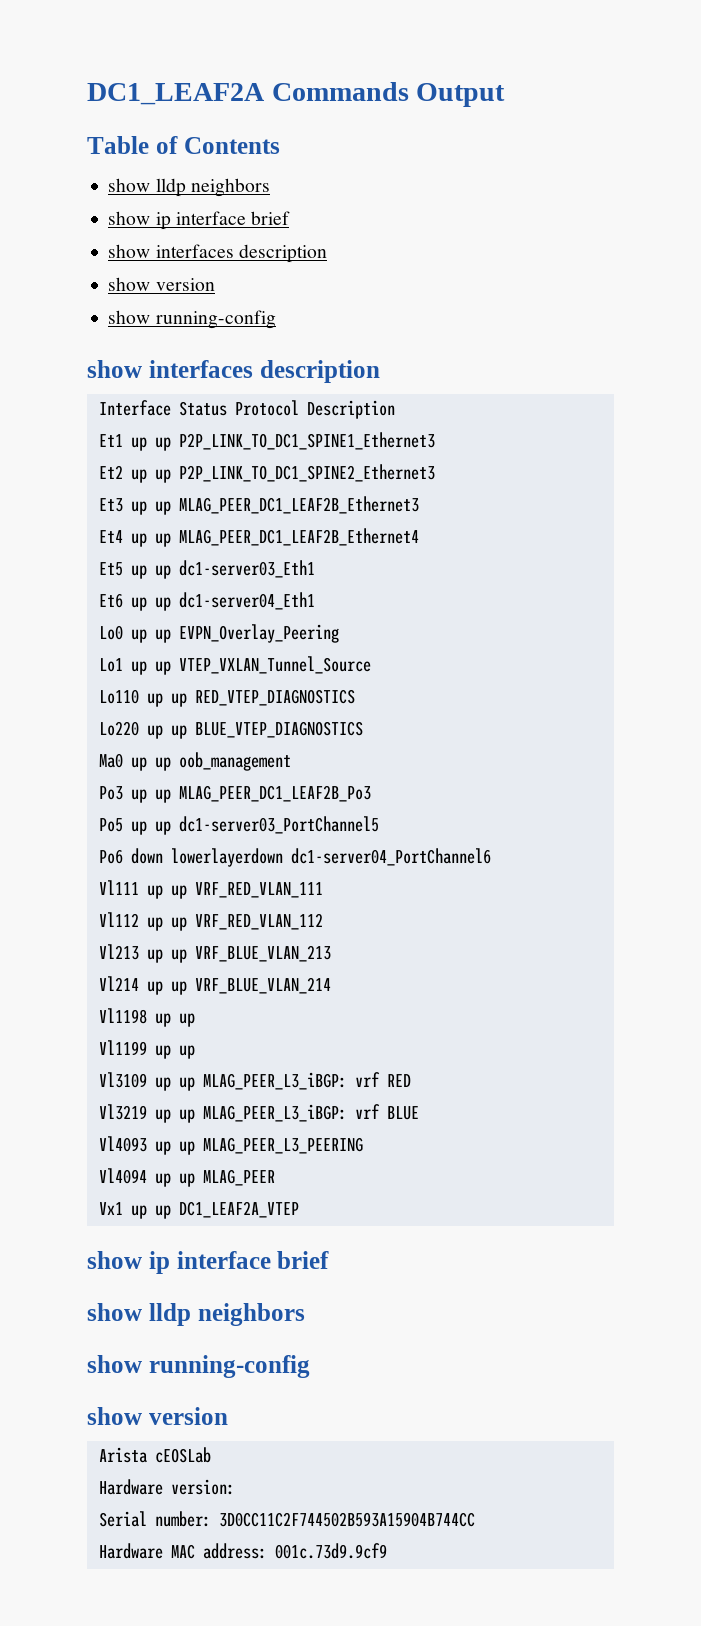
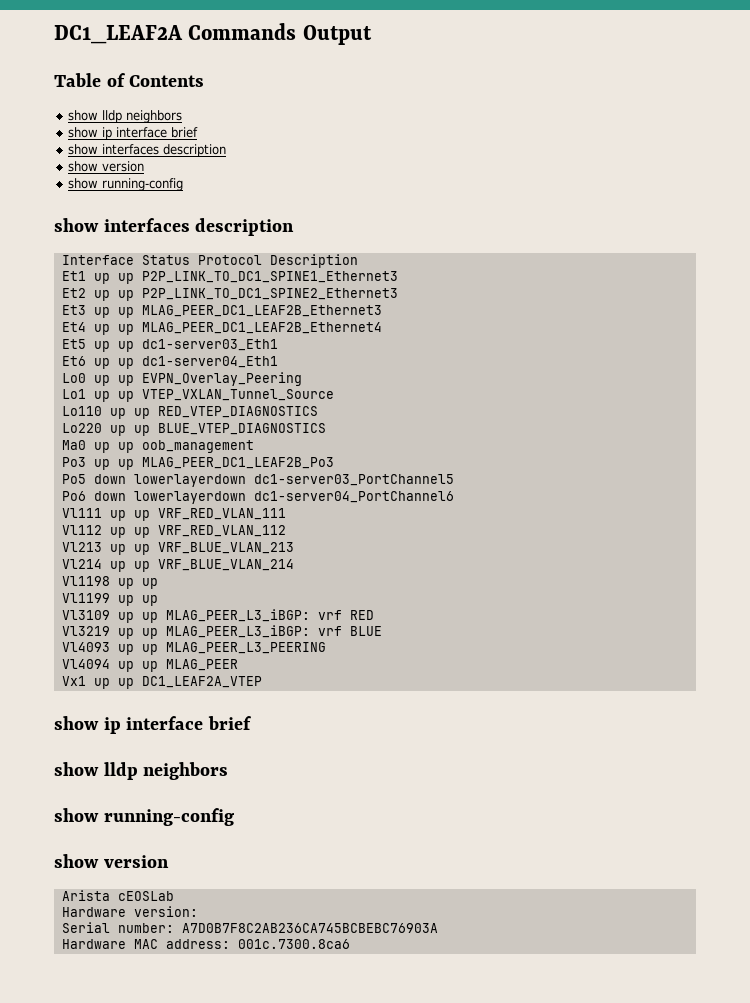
- Po5 up up dc1-server03_PortChannel5
+ Po5 down lowerlayerdown dc1-server03_PortChannel5
- Serial number: 3D0CC11C2F744502B593A15904B744CC
+ Serial number: A7D0B7F8C2AB236CA745BCBEBC76903A
- Hardware MAC address: 001c.73d9.9cf9
+ Hardware MAC address: 001c.7300.8ca6

